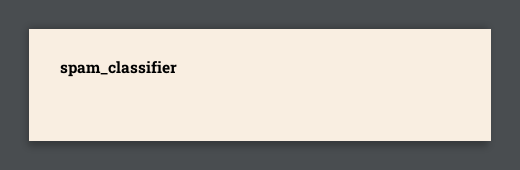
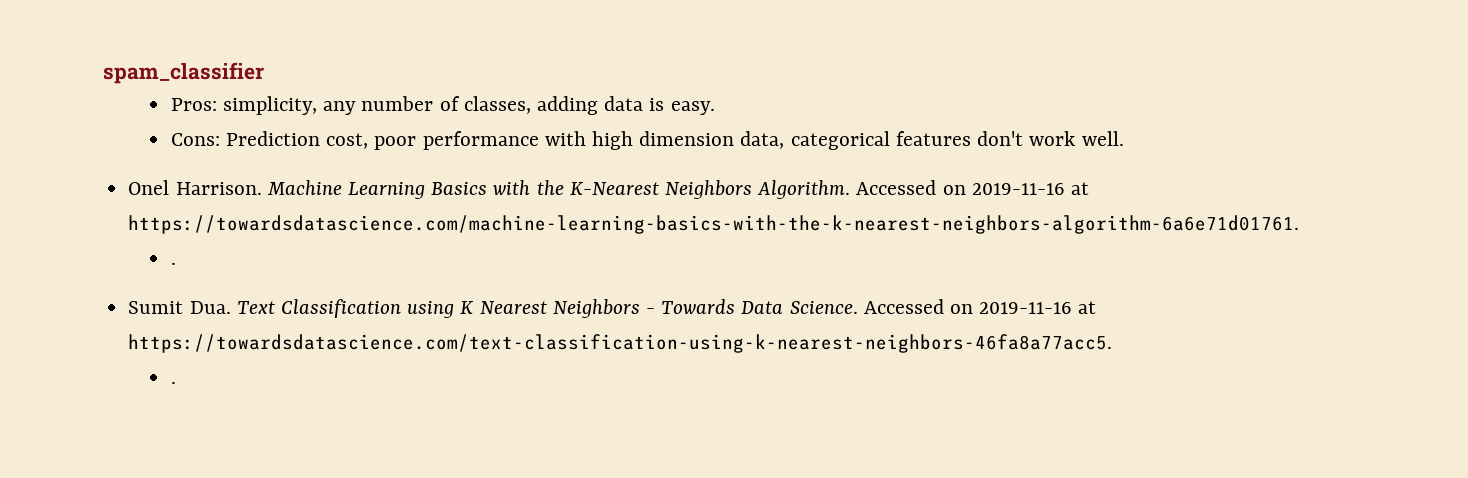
+ Pros: simplicity, any number of classes, adding data is easy.
+ Cons: Prediction cost, poor performance with high dimension data, categorical features don't work well.
+ Onel Harrison. Machine Learning Basics with the K-Nearest Neighbors Algorithm. Accessed on 2019-11-16 at https://towardsdatascience.com/machine-learning-basics-with-the-k-nearest-neighbors-algorithm-6a6e71d01761.
+ .
+ Sumit Dua. Text Classification using K Nearest Neighbors - Towards Data Science. Accessed on 2019-11-16 at https://towardsdatascience.com/text-classification-using-k-nearest-neighbors-46fa8a77acc5.
+ .

